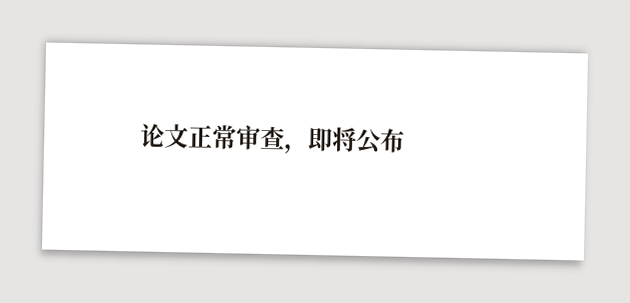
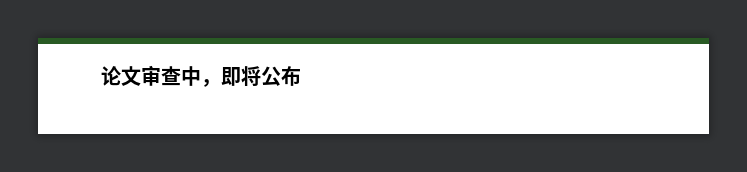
- 论文正常审查，即将公布
+ 论文审查中，即将公布

